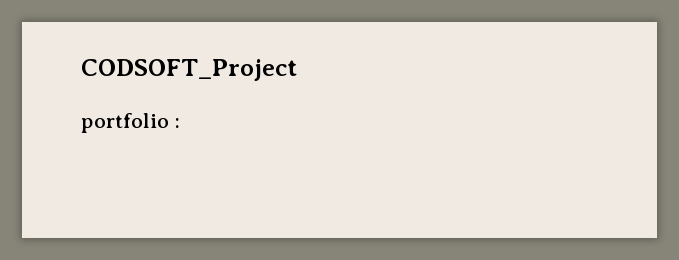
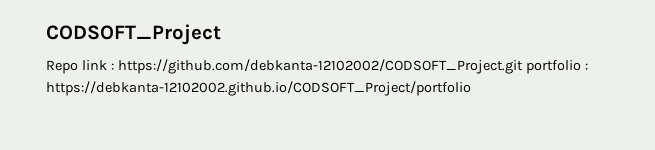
- portfolio :
+ Repo link : https://github.com/debkanta-12102002/CODSOFT_Project.git portfolio : https://debkanta-12102002.github.io/CODSOFT_Project/portfolio

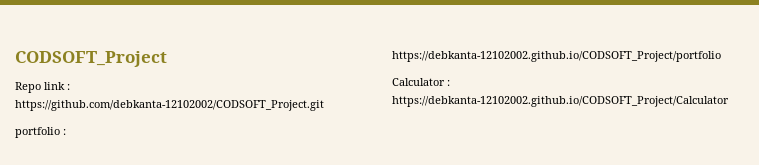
- Repo link : https://github.com/debkanta-12102002/CODSOFT_Project.git portfolio : https://debkanta-12102002.github.io/CODSOFT_Project/portfolio
+ Repo link : https://github.com/debkanta-12102002/CODSOFT_Project.git
+ portfolio : https://debkanta-12102002.github.io/CODSOFT_Project/portfolio
+ Calculator : https://debkanta-12102002.github.io/CODSOFT_Project/Calculator

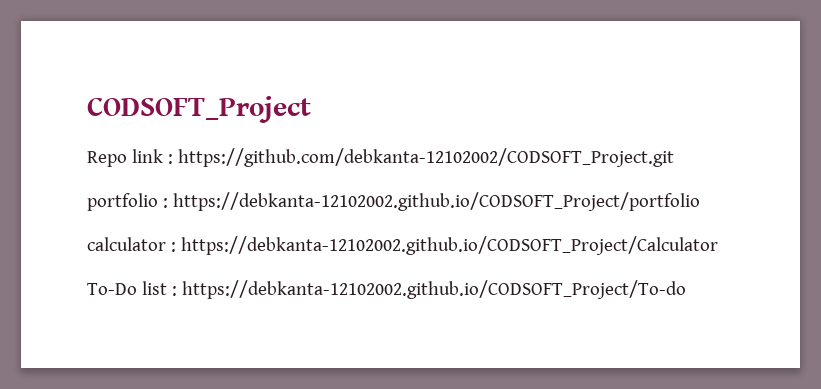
- Calculator : https://debkanta-12102002.github.io/CODSOFT_Project/Calculator
+ calculator : https://debkanta-12102002.github.io/CODSOFT_Project/Calculator
+ To-Do list : https://debkanta-12102002.github.io/CODSOFT_Project/To-do

